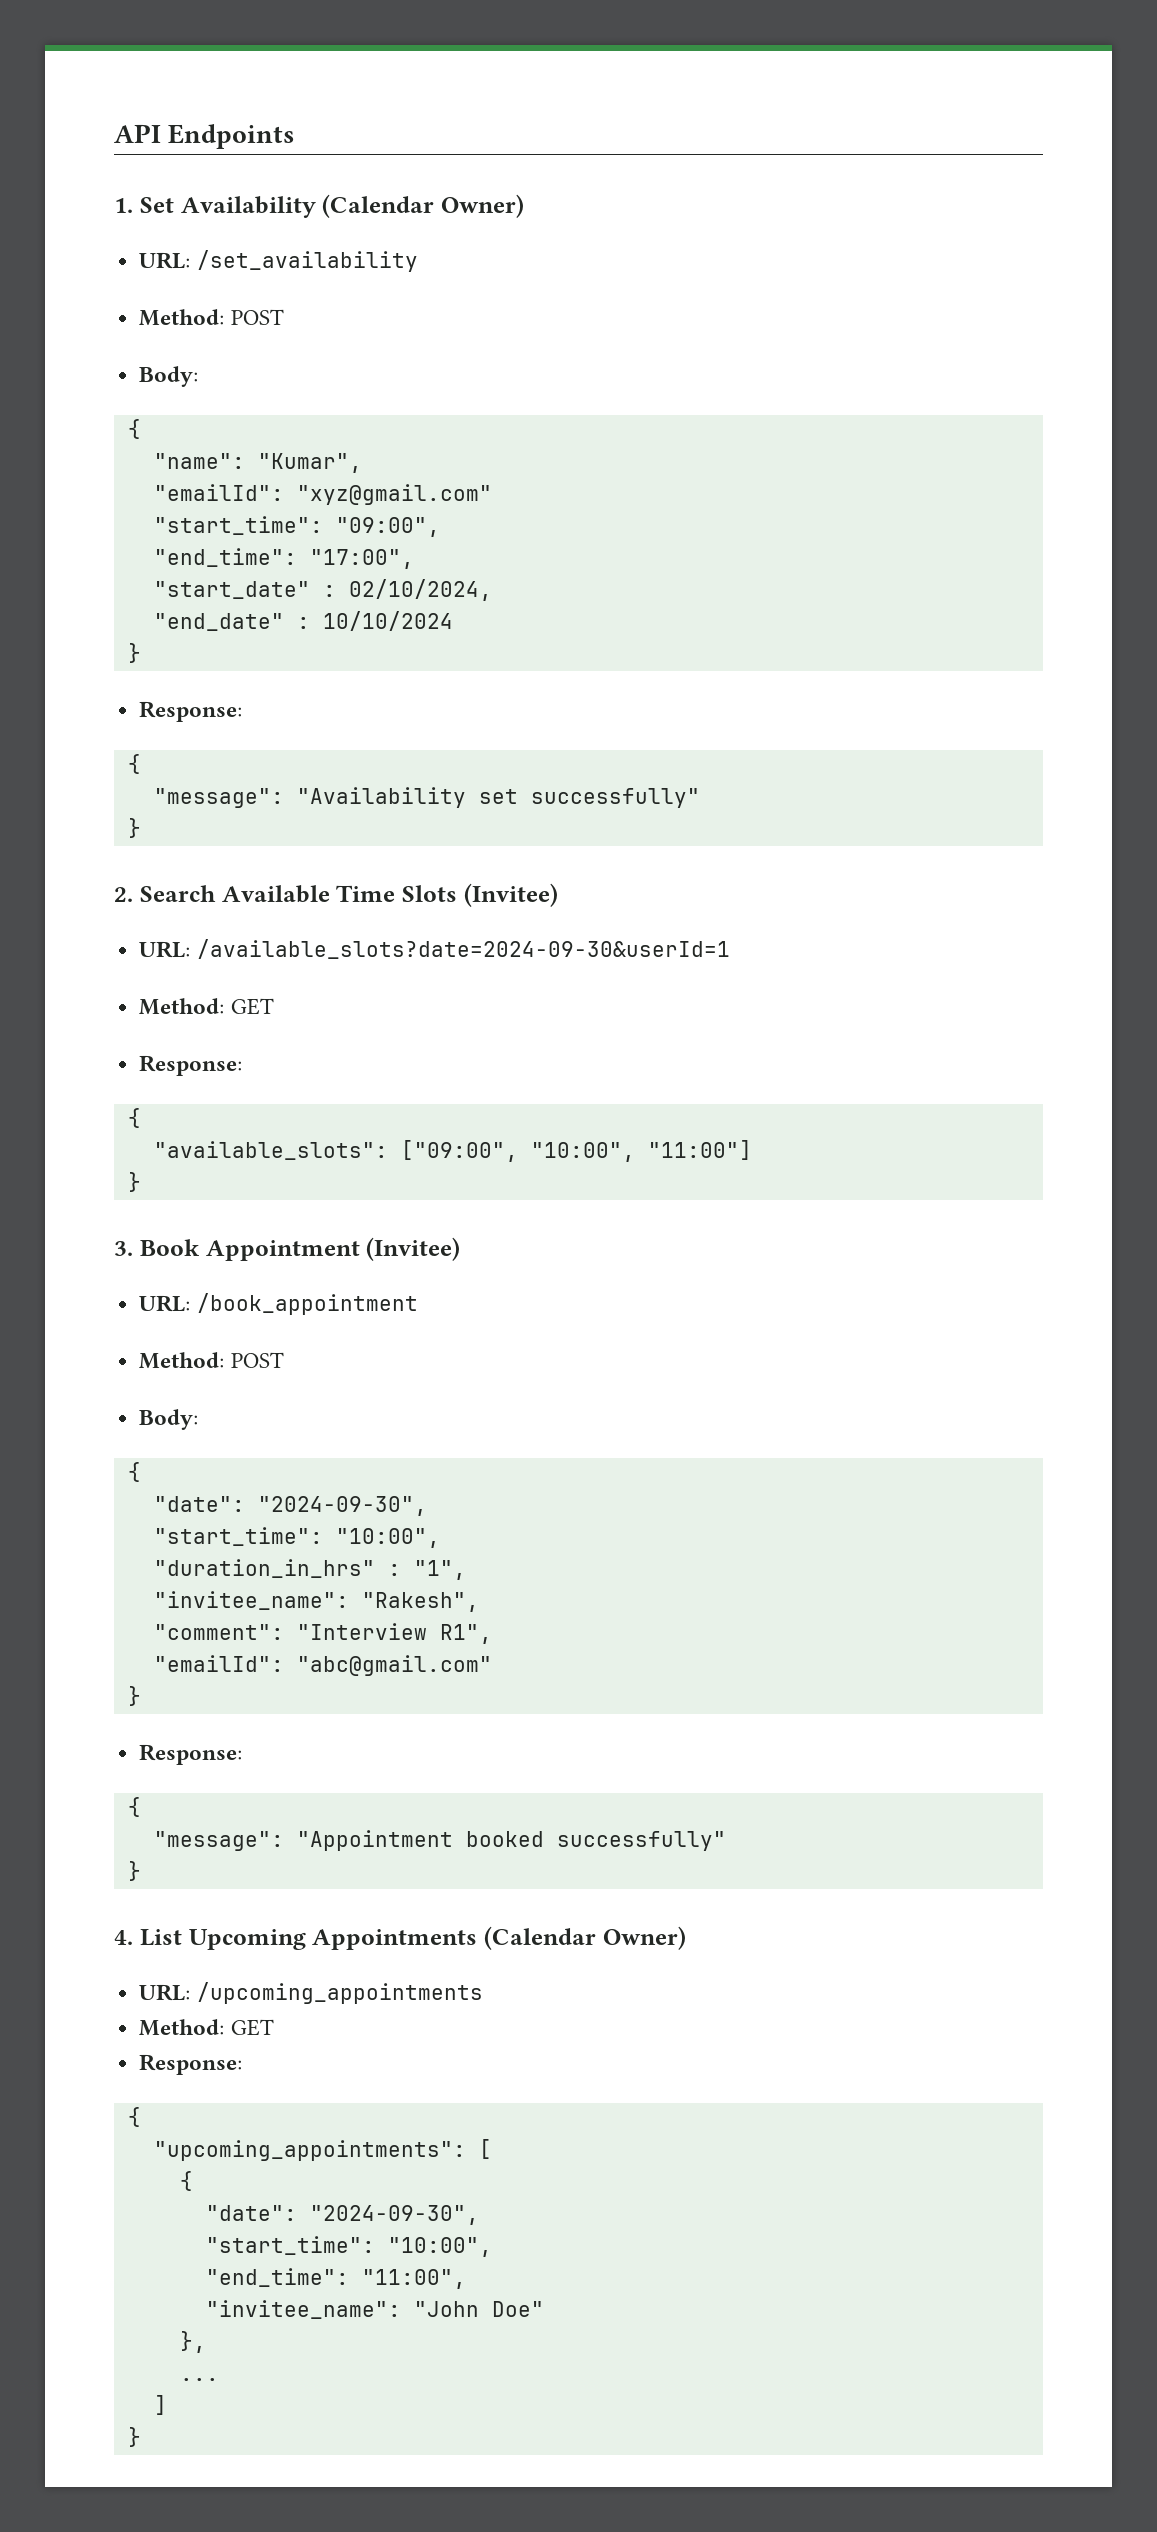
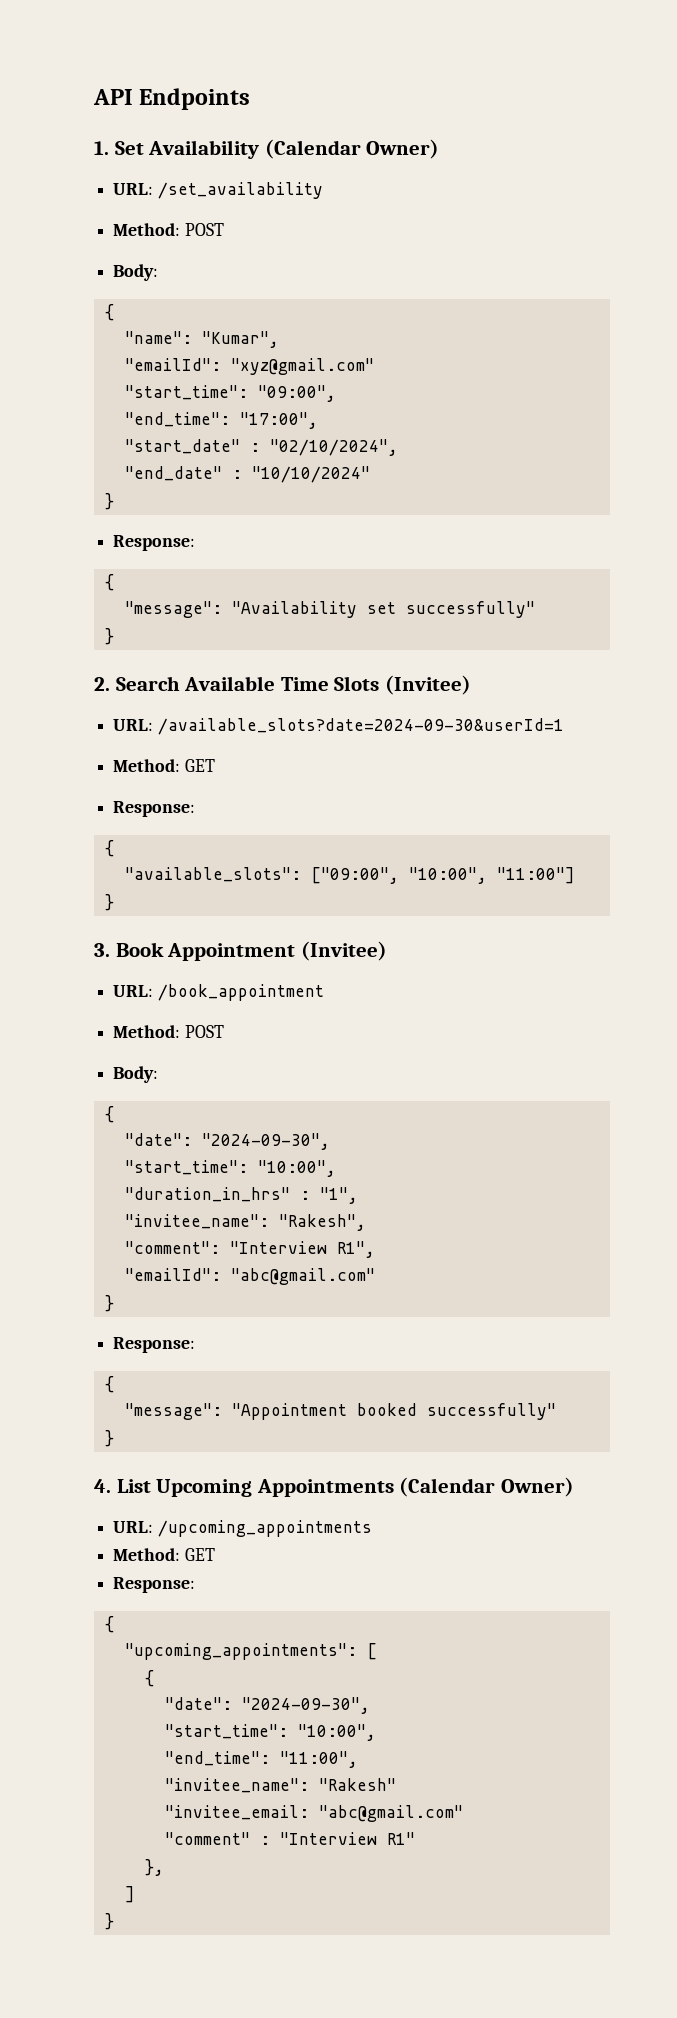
- "start_date" : 02/10/2024,
+ "start_date" : "02/10/2024",
- "end_date" : 10/10/2024
+ "end_date" : "10/10/2024"
- "invitee_name": "John Doe"
+ "invitee_name": "Rakesh"
+ "invitee_email: "abc@gmail.com"
+ "comment" : "Interview R1"
- ...

